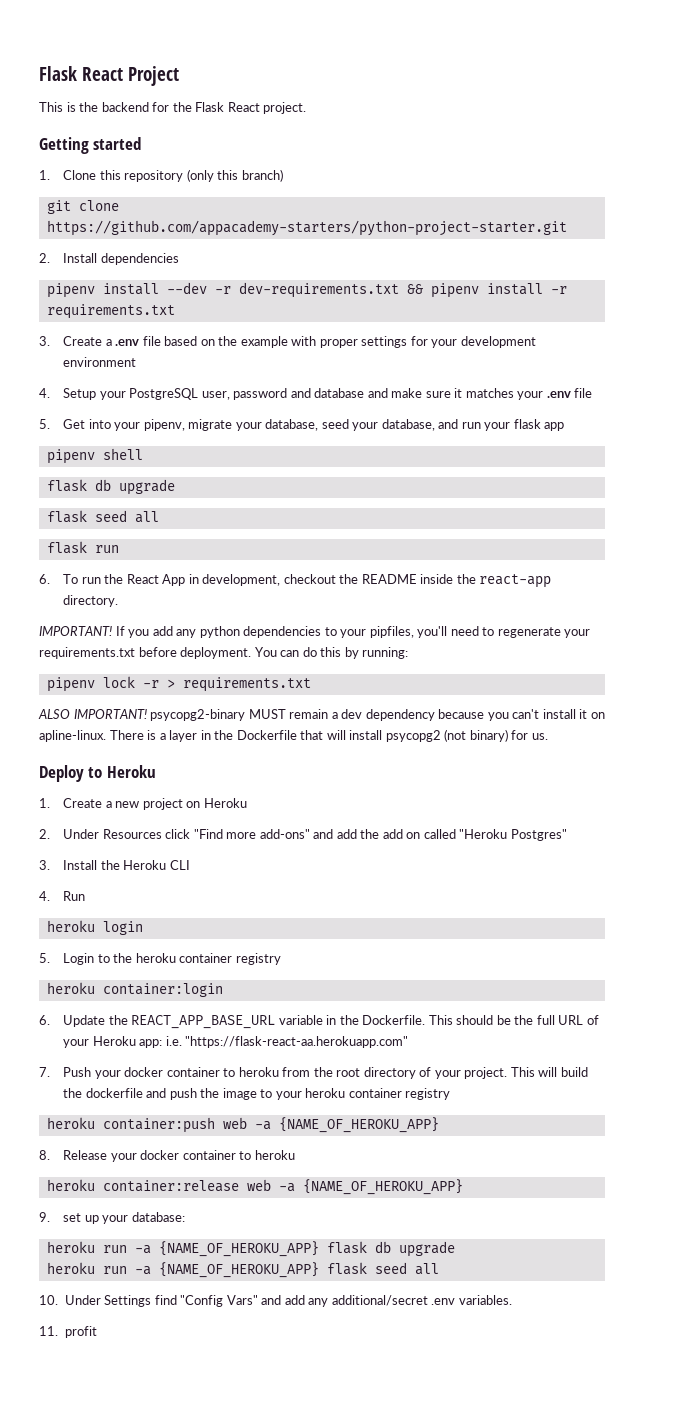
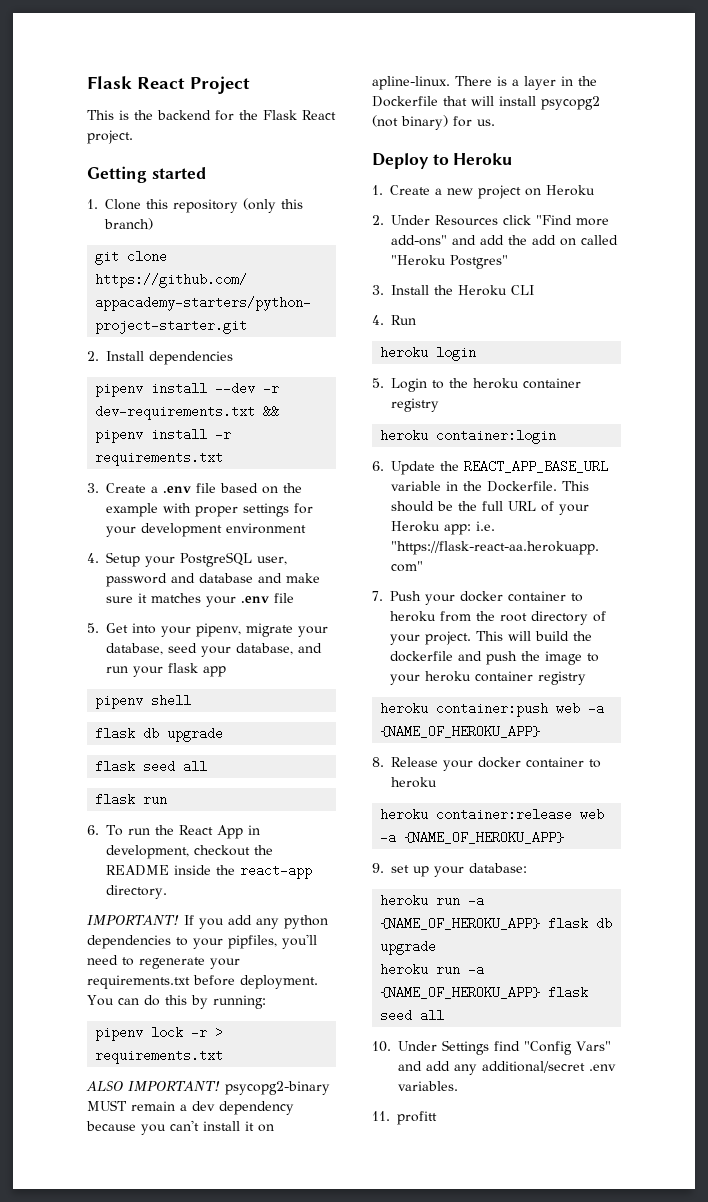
- 11. profit
+ 11. profitt

